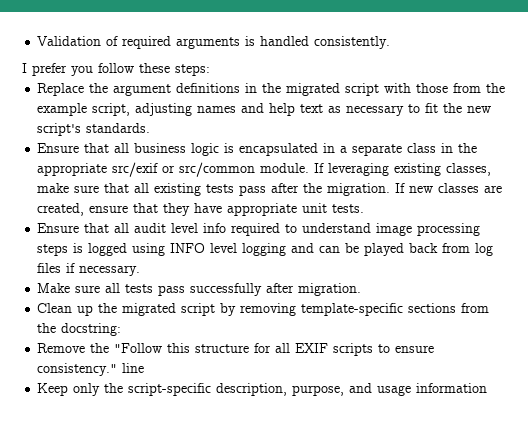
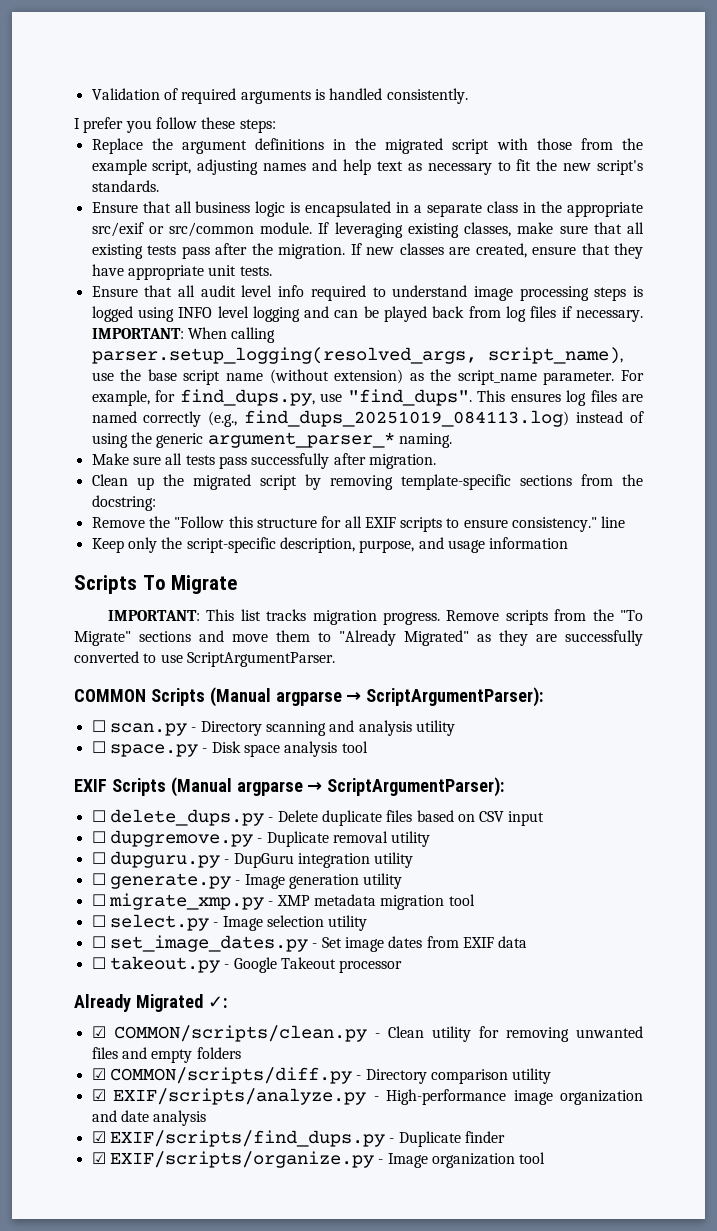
+ IMPORTANT: When calling parser.setup_logging(resolved_args, script_name), use the base script name (without extension) as the script_name parameter. For example, for find_dups.py, use "find_dups". This ensures log files are named correctly (e.g., find_dups_20251019_084113.log) instead of using the generic argument_parser_* naming.
+ Scripts To Migrate
+ IMPORTANT: This list tracks migration progress. Remove scripts from the "To Migrate" sections and move them to "Already Migrated" as they are successfully converted to use ScriptArgumentParser.
+ COMMON Scripts (Manual argparse → ScriptArgumentParser):
+ ☐ scan.py - Directory scanning and analysis utility
+ ☐ space.py - Disk space analysis tool
+ EXIF Scripts (Manual argparse → ScriptArgumentParser):
+ ☐ delete_dups.py - Delete duplicate files based on CSV input
+ ☐ dupgremove.py - Duplicate removal utility
+ ☐ dupguru.py - DupGuru integration utility
+ ☐ generate.py - Image generation utility
+ ☐ migrate_xmp.py - XMP metadata migration tool
+ ☐ select.py - Image selection utility
+ ☐ set_image_dates.py - Set image dates from EXIF data
+ ☐ takeout.py - Google Takeout processor
+ Already Migrated ✓:
+ ☑ COMMON/scripts/clean.py - Clean utility for removing unwanted files and empty folders
+ ☑ COMMON/scripts/diff.py - Directory comparison utility
+ ☑ EXIF/scripts/analyze.py - High-performance image organization and date analysis
+ ☑ EXIF/scripts/find_dups.py - Duplicate finder
+ ☑ EXIF/scripts/organize.py - Image organization tool

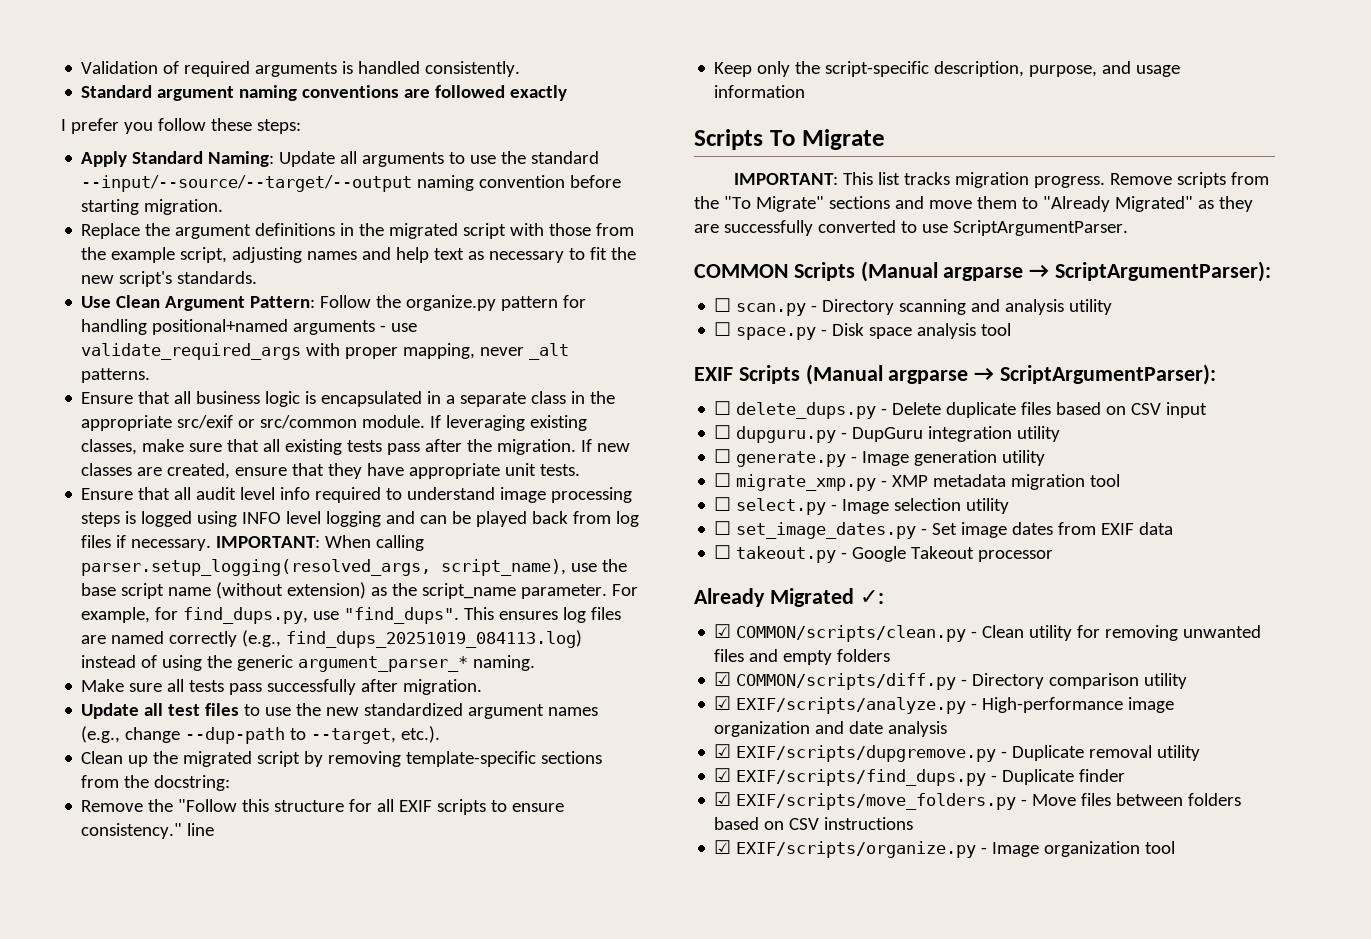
+ Standard argument naming conventions are followed exactly
+ Apply Standard Naming: Update all arguments to use the standard --input/--source/--target/--output naming convention before starting migration.
+ Use Clean Argument Pattern: Follow the organize.py pattern for handling positional+named arguments - use validate_required_args with proper mapping, never _alt patterns.
+ Update all test files to use the new standardized argument names (e.g., change --dup-path to --target, etc.).
- ☐ dupgremove.py - Duplicate removal utility
+ ☑ EXIF/scripts/dupgremove.py - Duplicate removal utility
+ ☑ EXIF/scripts/move_folders.py - Move files between folders based on CSV instructions

